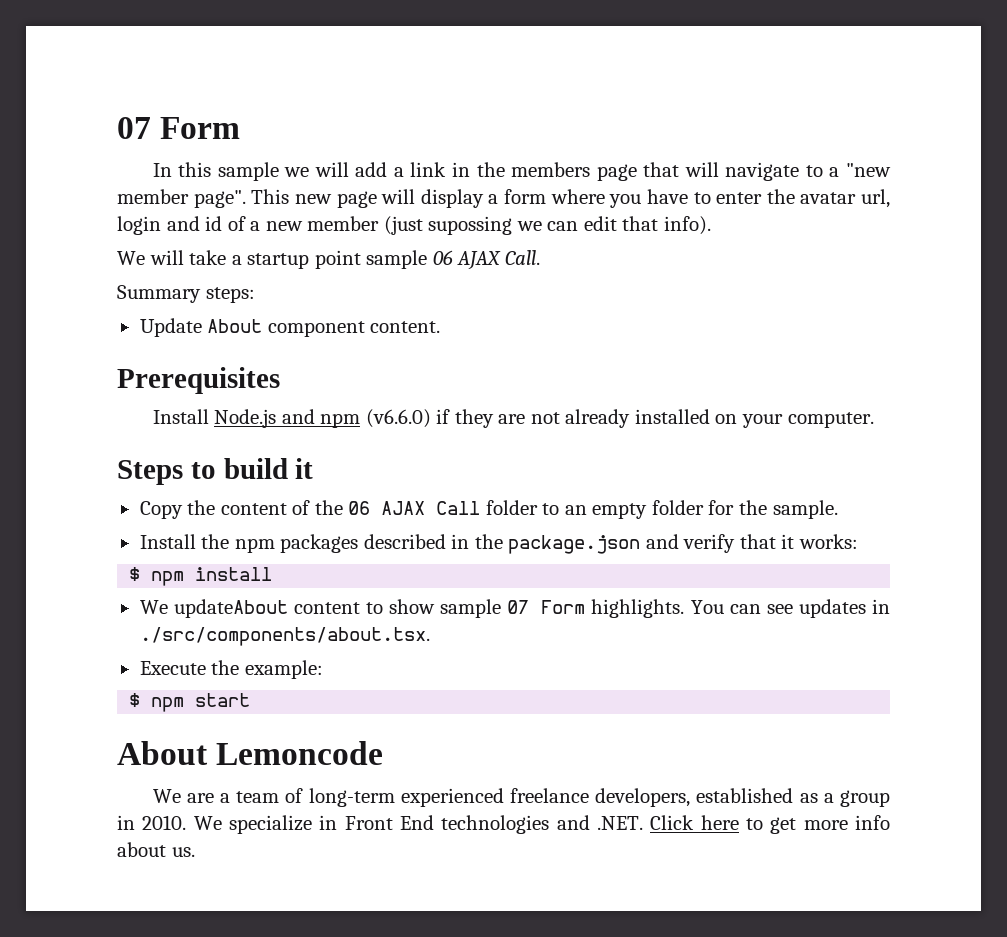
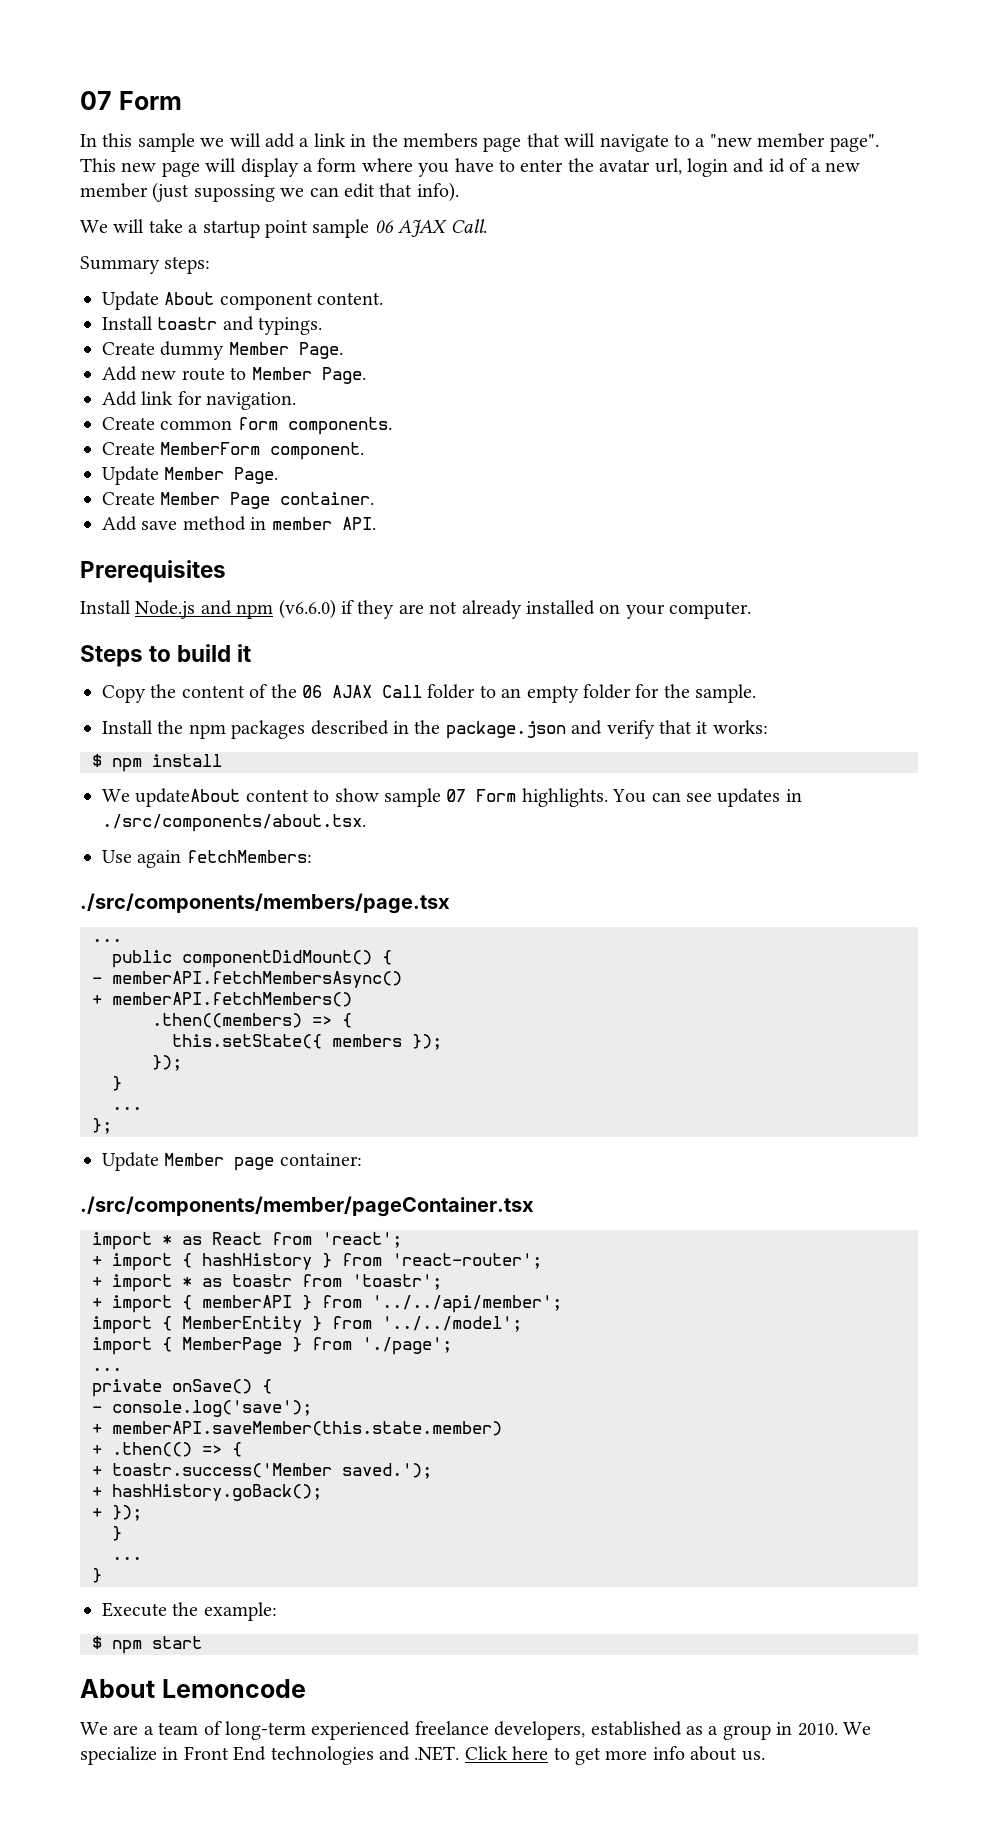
+ Install toastr and typings.
+ Create dummy Member Page.
+ Add new route to Member Page.
+ Add link for navigation.
+ Create common form components.
+ Create MemberForm component.
+ Update Member Page.
+ Create Member Page container.
+ Add save method in member API.
+ Use again fetchMembers:
+ ./src/components/members/page.tsx
+ ...
+ public componentDidMount() {
+ - memberAPI.fetchMembersAsync()
+ + memberAPI.fetchMembers()
+ .then((members) => {
+ this.setState({ members });
+ });
+ }
+ ...
+ };
+ Update Member page container:
+ ./src/components/member/pageContainer.tsx
+ import * as React from 'react';
+ + import { hashHistory } from 'react-router';
+ + import * as toastr from 'toastr';
+ + import { memberAPI } from '../../api/member';
+ import { MemberEntity } from '../../model';
+ import { MemberPage } from './page';
+ ...
+ private onSave() {
+ - console.log('save');
+ + memberAPI.saveMember(this.state.member)
+ + .then(() => {
+ + toastr.success('Member saved.');
+ + hashHistory.goBack();
+ + });
+ }
+ ...
+ }

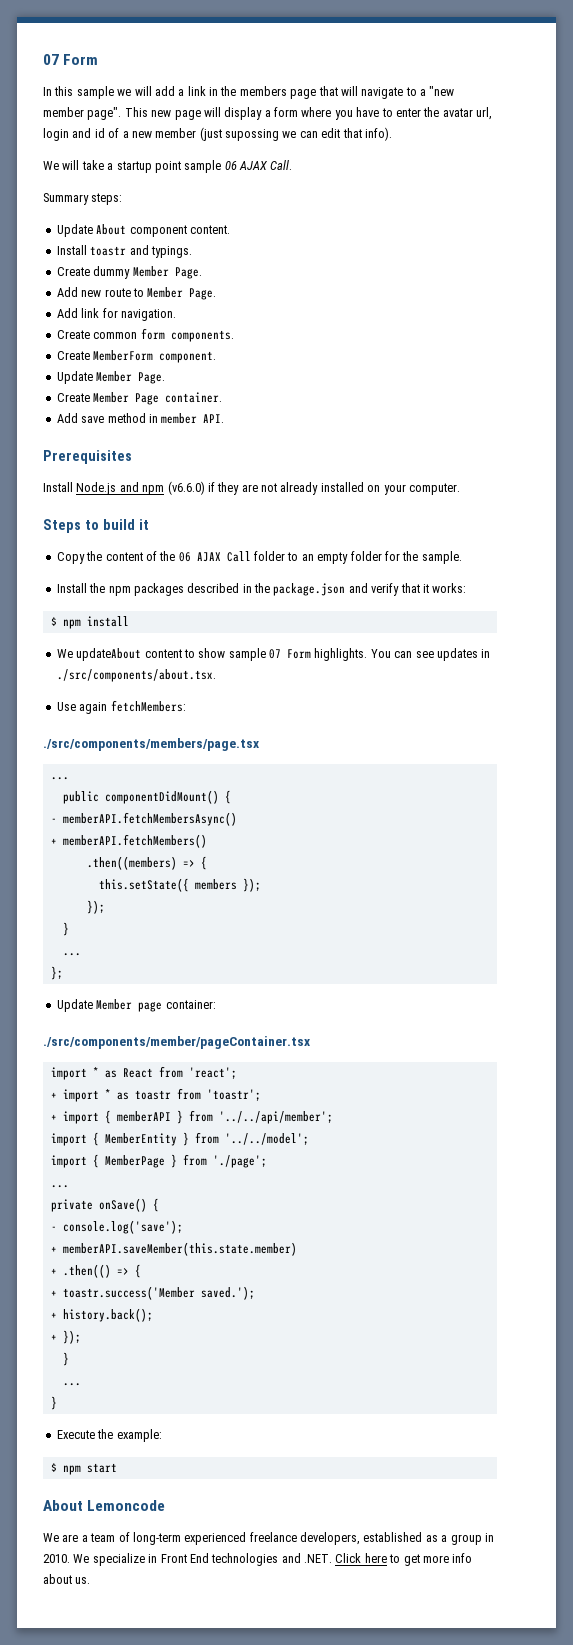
- + import { hashHistory } from 'react-router';
- + hashHistory.goBack();
+ + history.back();

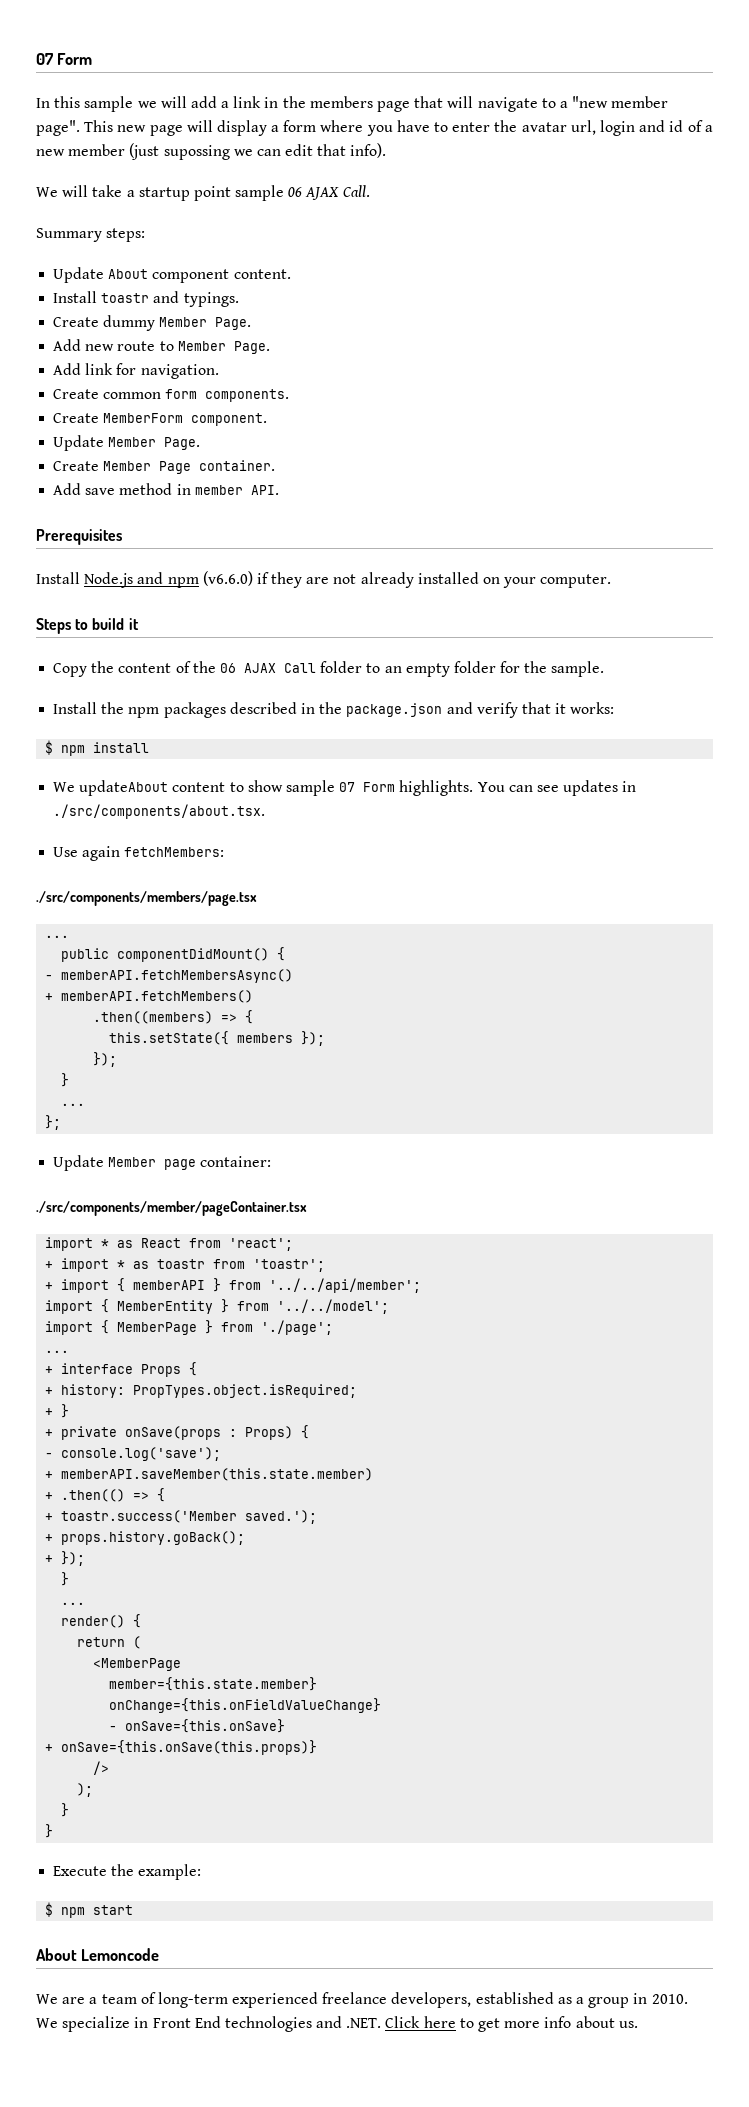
- private onSave() {
+ + interface Props {
+ + history: PropTypes.object.isRequired;
+ + }
+ + private onSave(props : Props) {
- + history.back();
+ + props.history.goBack();
+ render() {
+ return (
+ <MemberPage
+ member={this.state.member}
+ onChange={this.onFieldValueChange}
+ - onSave={this.onSave}
+ + onSave={this.onSave(this.props)}
+ />
+ );
+ }

